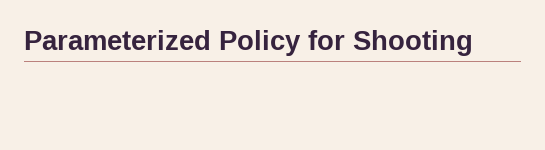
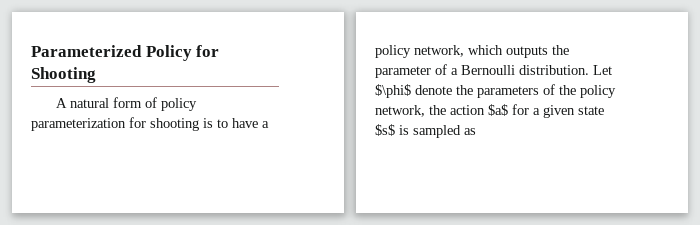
+ A natural form of policy parameterization for shooting is to have a policy network, which outputs the parameter of a Bernoulli distribution. Let $\phi$ denote the parameters of the policy network, the action $a$ for a given state $s$ is sampled as

